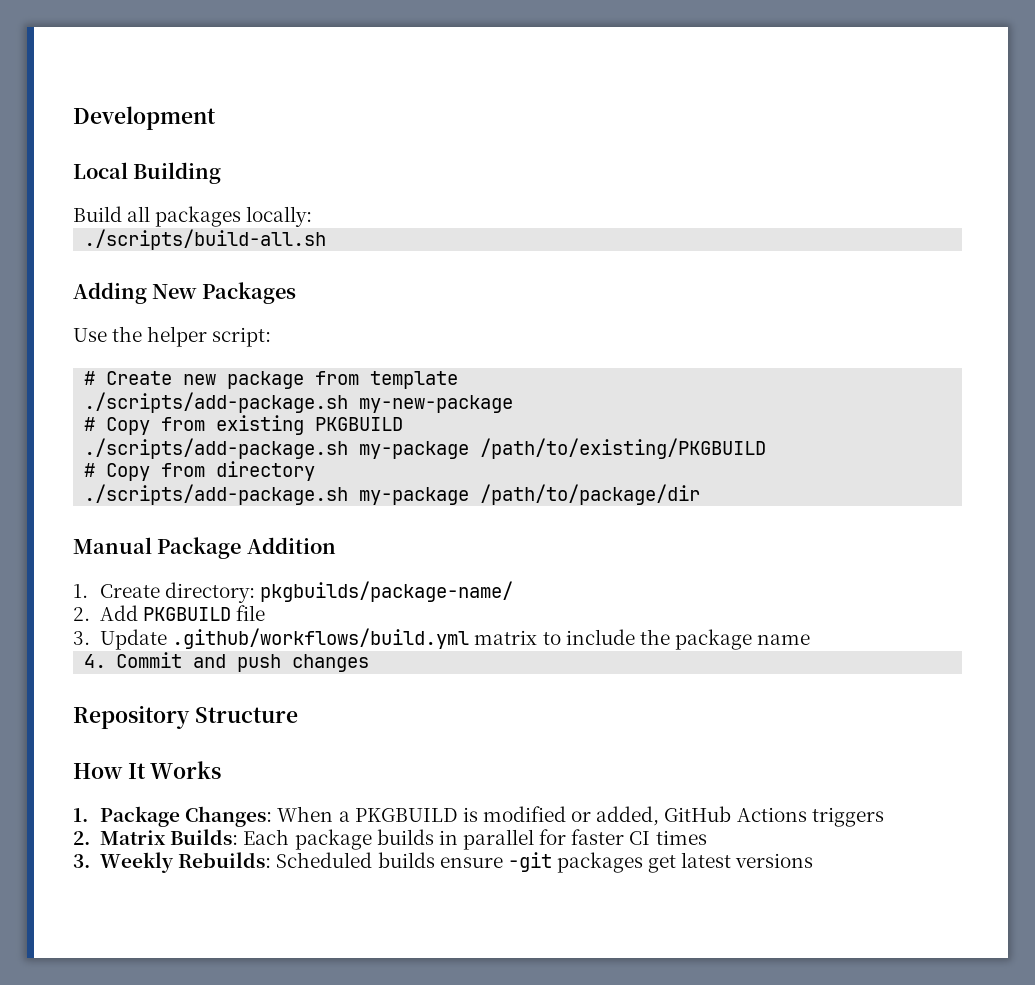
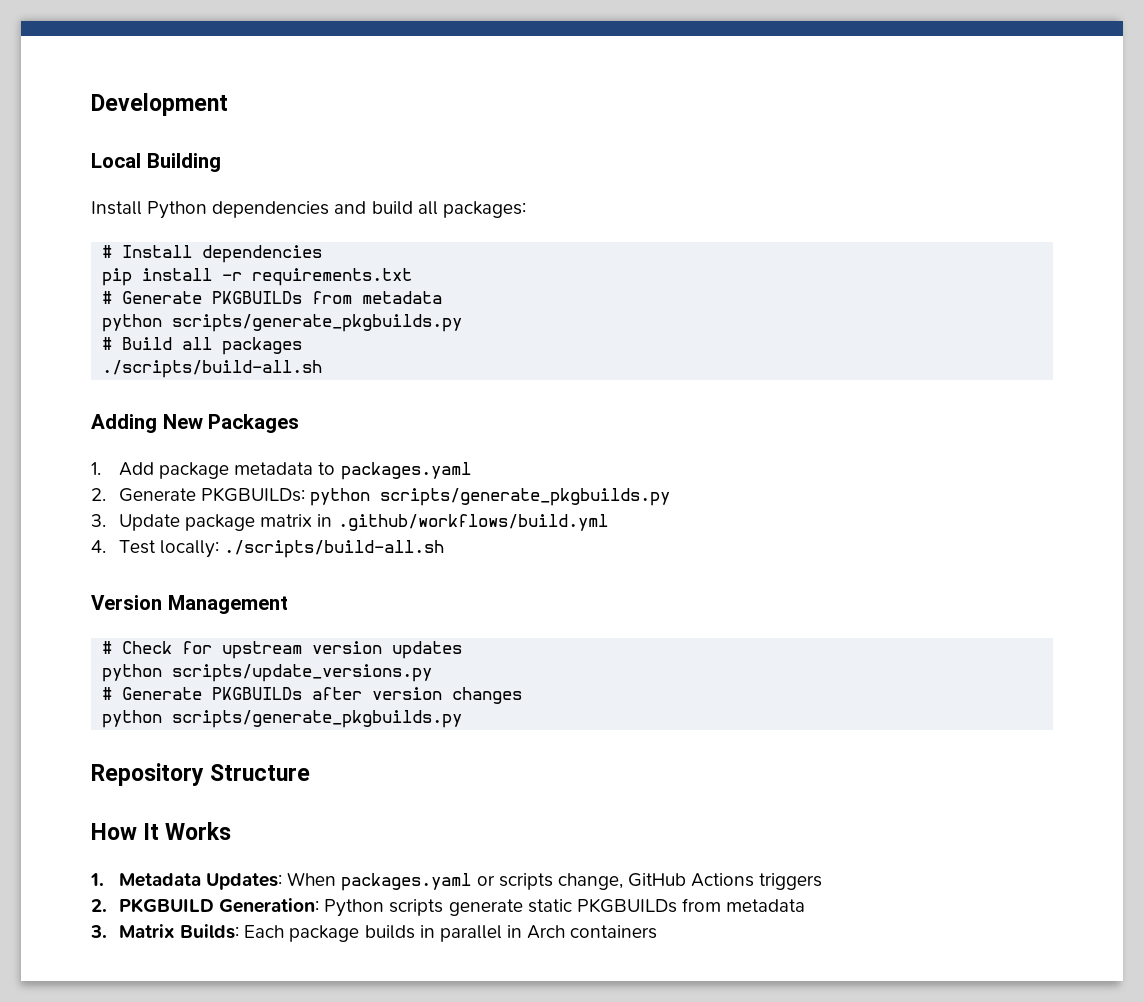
- Build all packages locally:
+ Install Python dependencies and build all packages:
+ # Install dependencies
+ pip install -r requirements.txt
+ # Generate PKGBUILDs from metadata
+ python scripts/generate_pkgbuilds.py
+ # Build all packages
- Use the helper script:
- # Create new package from template
- ./scripts/add-package.sh my-new-package
- # Copy from existing PKGBUILD
- ./scripts/add-package.sh my-package /path/to/existing/PKGBUILD
- # Copy from directory
- ./scripts/add-package.sh my-package /path/to/package/dir
- Manual Package Addition
- 1. Create directory: pkgbuilds/package-name/
- 2. Add PKGBUILD file
- 3. Update .github/workflows/build.yml matrix to include the package name
- 4. Commit and push changes
+ 1. Add package metadata to packages.yaml
+ 2. Generate PKGBUILDs: python scripts/generate_pkgbuilds.py
+ 3. Update package matrix in .github/workflows/build.yml
+ 4. Test locally: ./scripts/build-all.sh
+ Version Management
+ # Check for upstream version updates
+ python scripts/update_versions.py
+ # Generate PKGBUILDs after version changes
+ python scripts/generate_pkgbuilds.py
- 1. Package Changes: When a PKGBUILD is modified or added, GitHub Actions triggers
- 2. Matrix Builds: Each package builds in parallel for faster CI times
- 3. Weekly Rebuilds: Scheduled builds ensure -git packages get latest versions
+ 1. Metadata Updates: When packages.yaml or scripts change, GitHub Actions triggers
+ 2. PKGBUILD Generation: Python scripts generate static PKGBUILDs from metadata
+ 3. Matrix Builds: Each package builds in parallel in Arch containers

